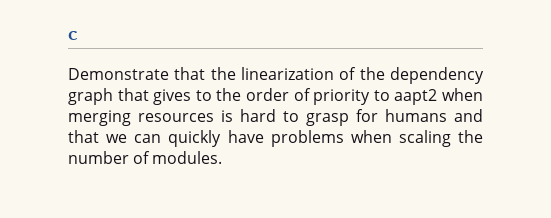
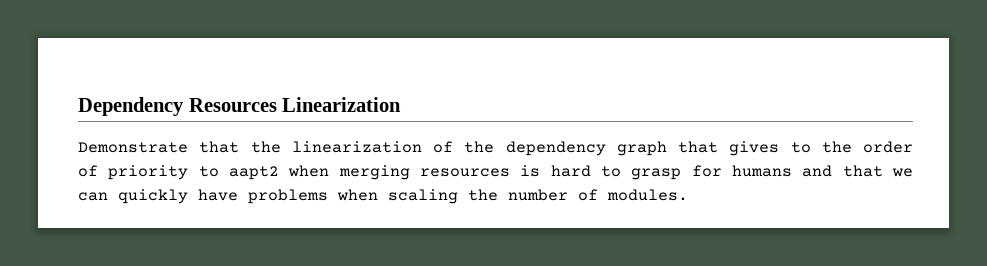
- c
+ Dependency Resources Linearization

